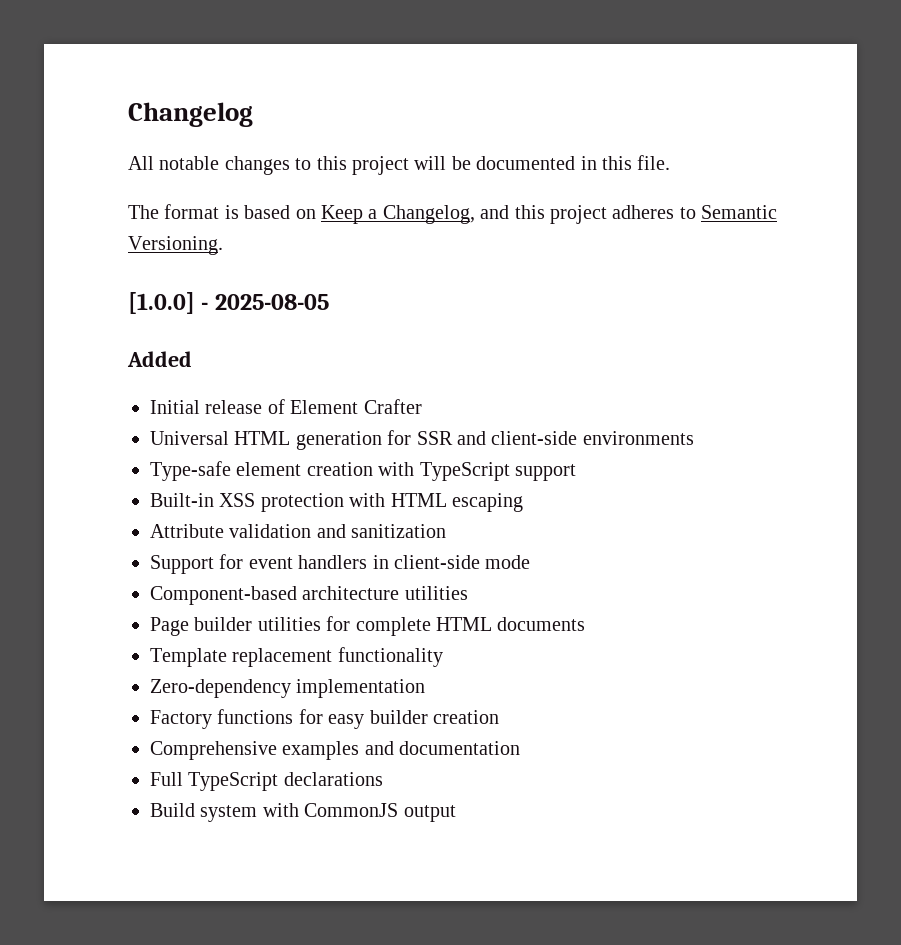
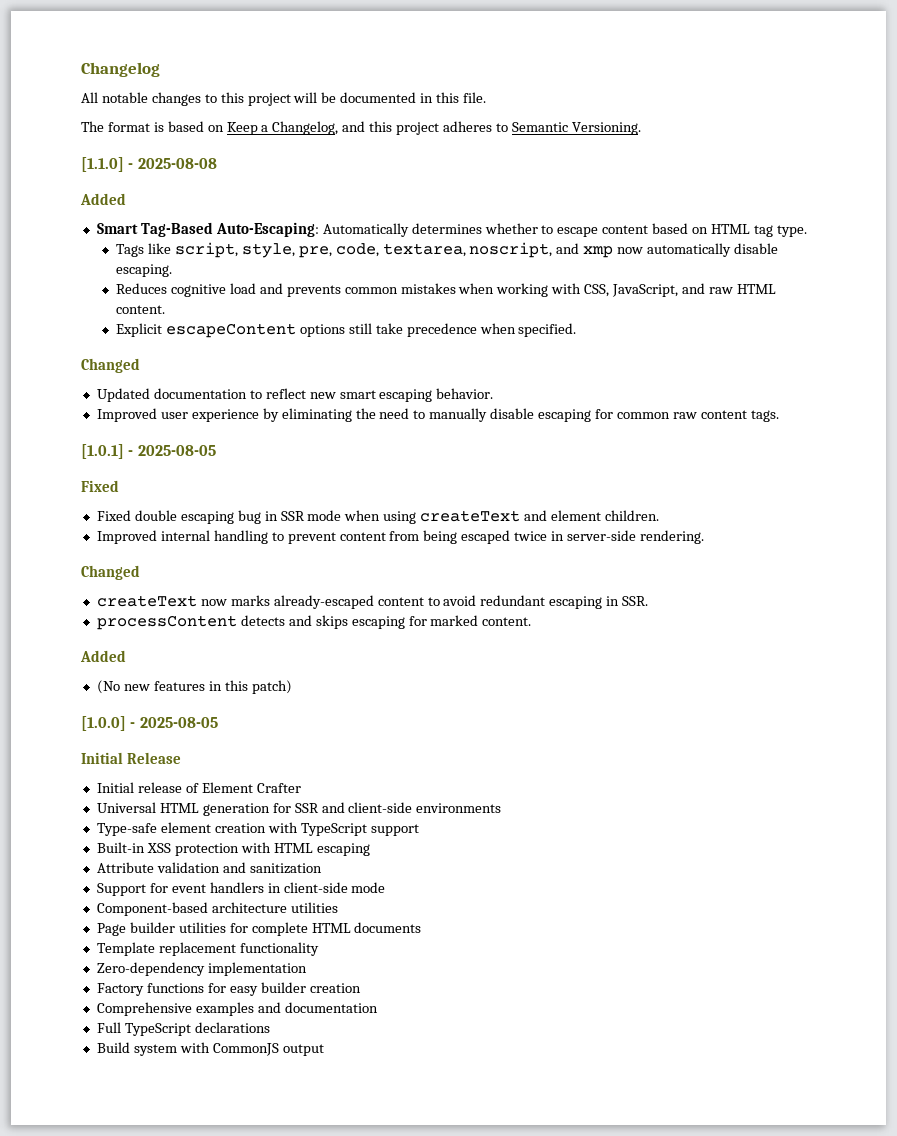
+ [1.1.0] - 2025-08-08
+ Added
+ Smart Tag-Based Auto-Escaping: Automatically determines whether to escape content based on HTML tag type.
+ Tags like script, style, pre, code, textarea, noscript, and xmp now automatically disable escaping.
+ Reduces cognitive load and prevents common mistakes when working with CSS, JavaScript, and raw HTML content.
+ Explicit escapeContent options still take precedence when specified.
+ Changed
+ Updated documentation to reflect new smart escaping behavior.
+ Improved user experience by eliminating the need to manually disable escaping for common raw content tags.
+ [1.0.1] - 2025-08-05
+ Fixed
+ Fixed double escaping bug in SSR mode when using createText and element children.
+ Improved internal handling to prevent content from being escaped twice in server-side rendering.
+ Changed
+ createText now marks already-escaped content to avoid redundant escaping in SSR.
+ processContent detects and skips escaping for marked content.
+ Added
+ (No new features in this patch)
- Added
+ Initial Release

